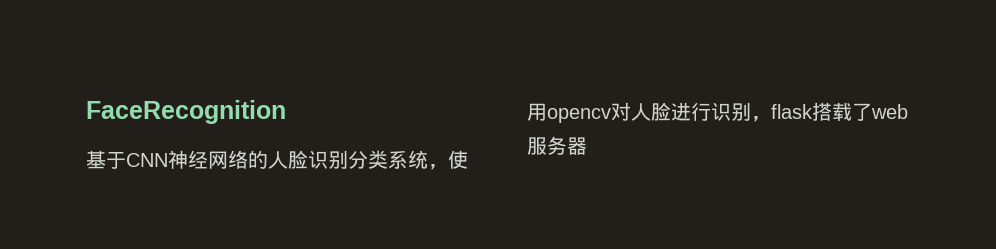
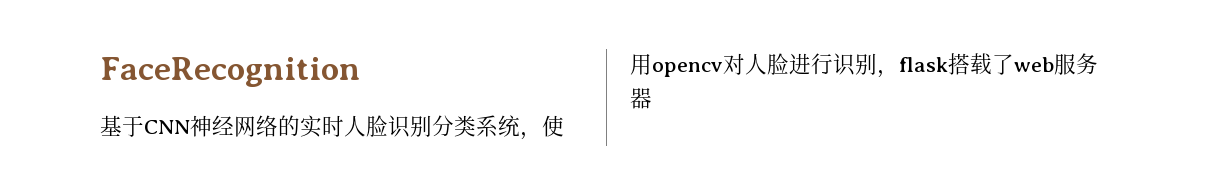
- 基于CNN神经网络的人脸识别分类系统，使用opencv对人脸进行识别，flask搭载了web服务器
+ 基于CNN神经网络的实时人脸识别分类系统，使用opencv对人脸进行识别，flask搭载了web服务器

